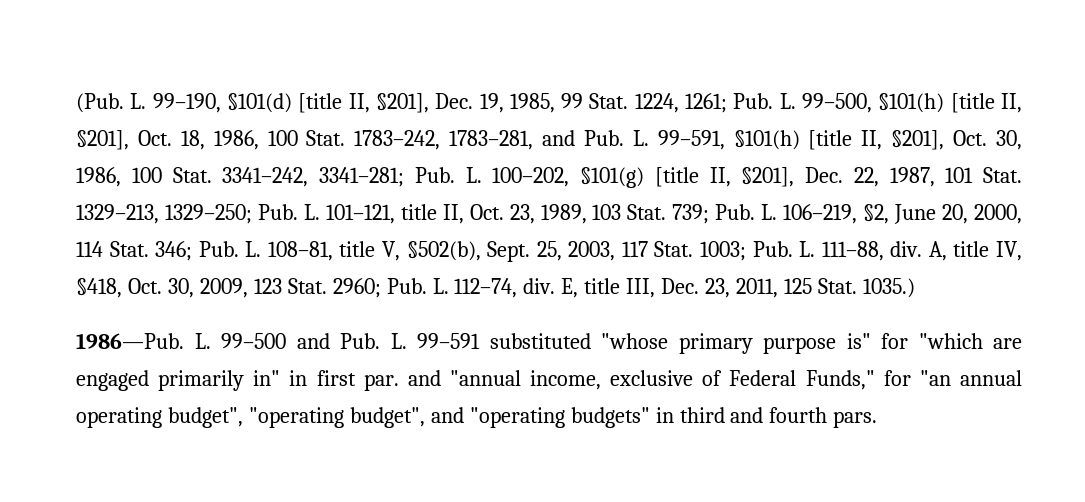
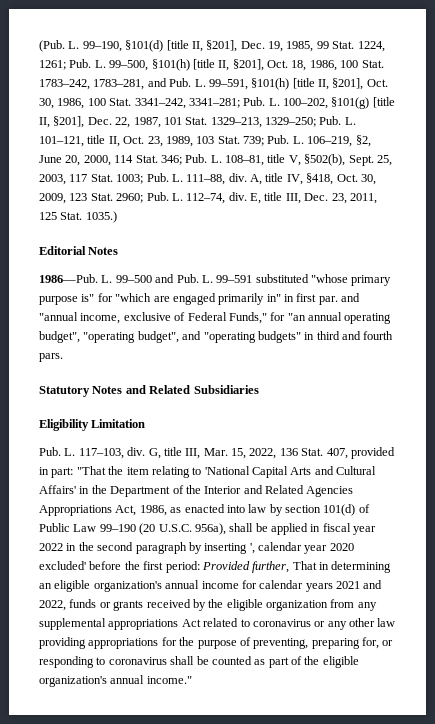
+ Editorial Notes
+ Statutory Notes and Related Subsidiaries
+ Eligibility Limitation
+ Pub. L. 117–103, div. G, title III, Mar. 15, 2022, 136 Stat. 407, provided in part: "That the item relating to 'National Capital Arts and Cultural Affairs' in the Department of the Interior and Related Agencies Appropriations Act, 1986, as enacted into law by section 101(d) of Public Law 99–190 (20 U.S.C. 956a), shall be applied in fiscal year 2022 in the second paragraph by inserting ', calendar year 2020 excluded' before the first period: Provided further, That in determining an eligible organization's annual income for calendar years 2021 and 2022, funds or grants received by the eligible organization from any supplemental appropriations Act related to coronavirus or any other law providing appropriations for the purpose of preventing, preparing for, or responding to coronavirus shall be counted as part of the eligible organization's annual income."

